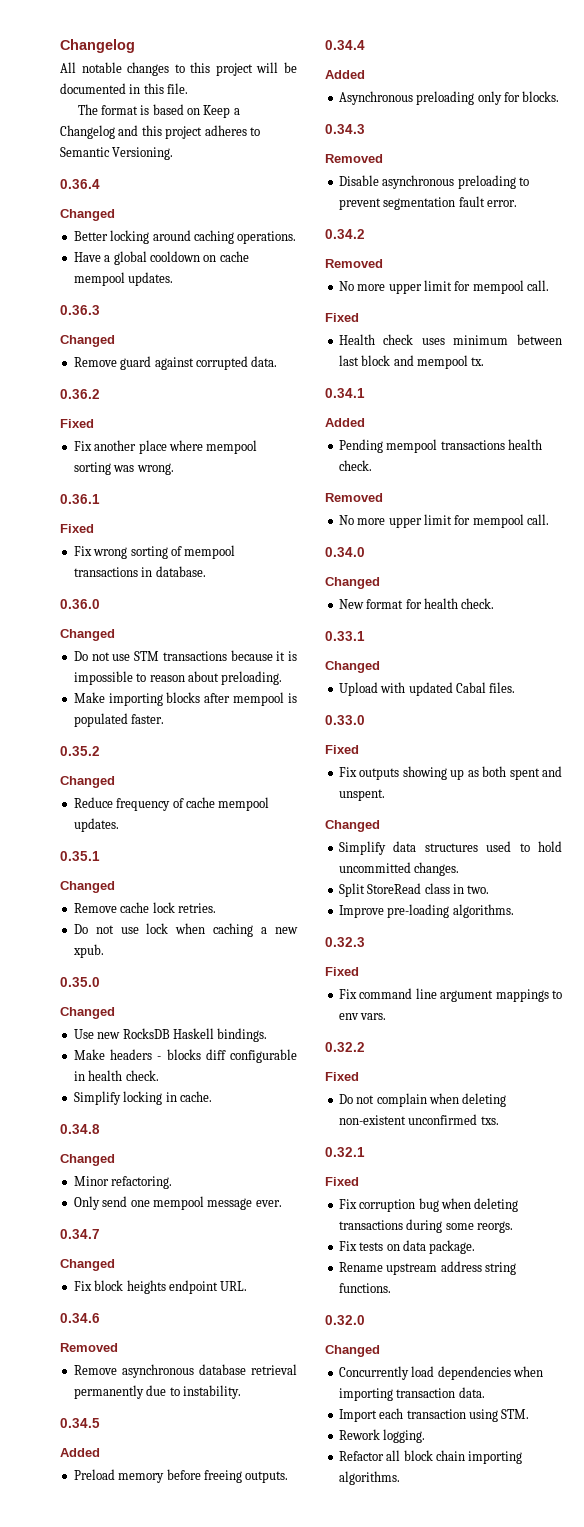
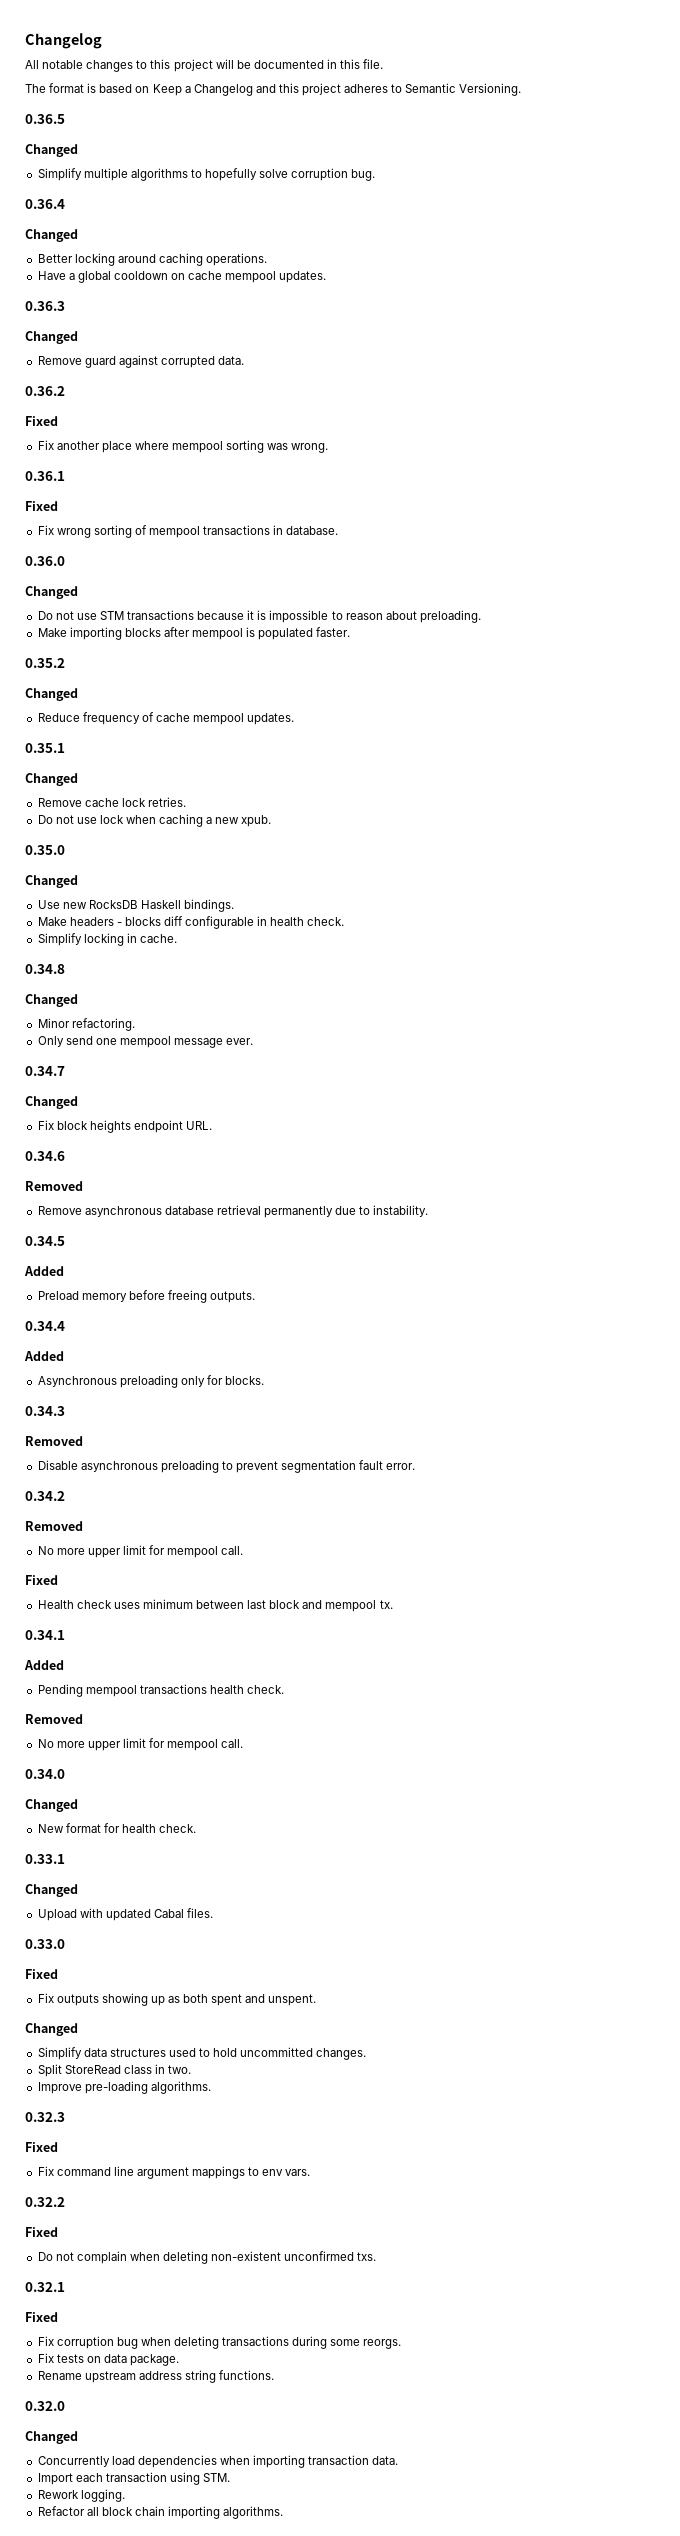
+ 0.36.5
+ Changed
+ Simplify multiple algorithms to hopefully solve corruption bug.

